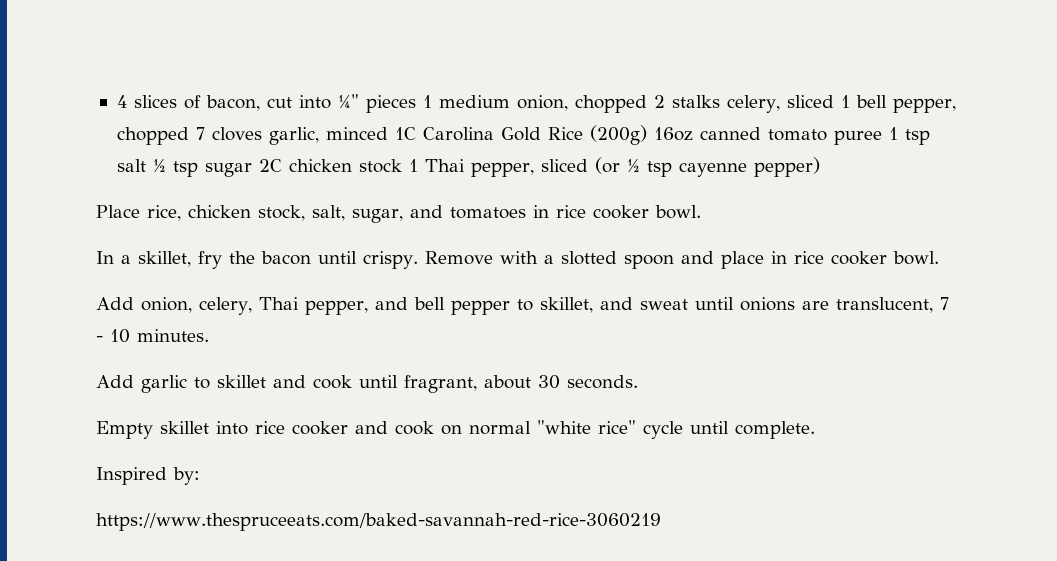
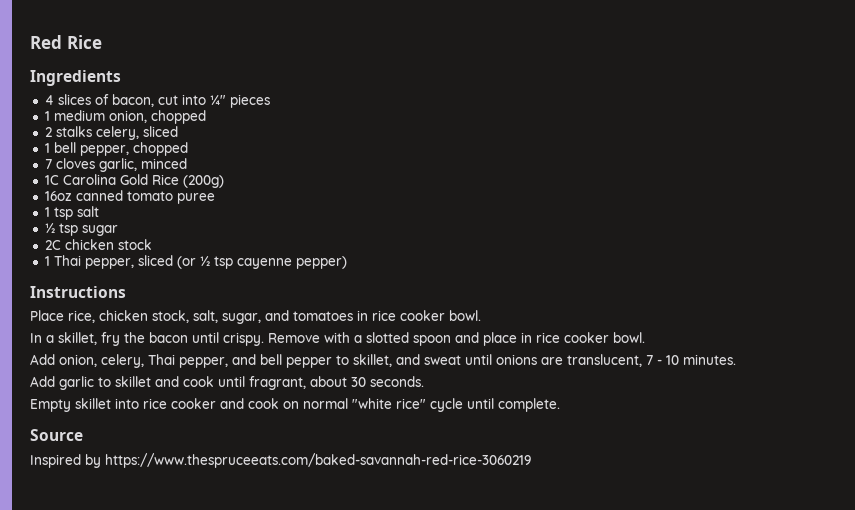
+ Red Rice
+ Ingredients
- 4 slices of bacon, cut into ¼" pieces 1 medium onion, chopped 2 stalks celery, sliced 1 bell pepper, chopped 7 cloves garlic, minced 1C Carolina Gold Rice (200g) 16oz canned tomato puree 1 tsp salt ½ tsp sugar 2C chicken stock 1 Thai pepper, sliced (or ½ tsp cayenne pepper)
+ 4 slices of bacon, cut into ¼" pieces
+ 1 medium onion, chopped
+ 2 stalks celery, sliced
+ 1 bell pepper, chopped
+ 7 cloves garlic, minced
+ 1C Carolina Gold Rice (200g)
+ 16oz canned tomato puree
+ 1 tsp salt
+ ½ tsp sugar
+ 2C chicken stock
+ 1 Thai pepper, sliced (or ½ tsp cayenne pepper)
+ Instructions
+ Source
- Inspired by:
- https://www.thespruceeats.com/baked-savannah-red-rice-3060219
+ Inspired by https://www.thespruceeats.com/baked-savannah-red-rice-3060219

